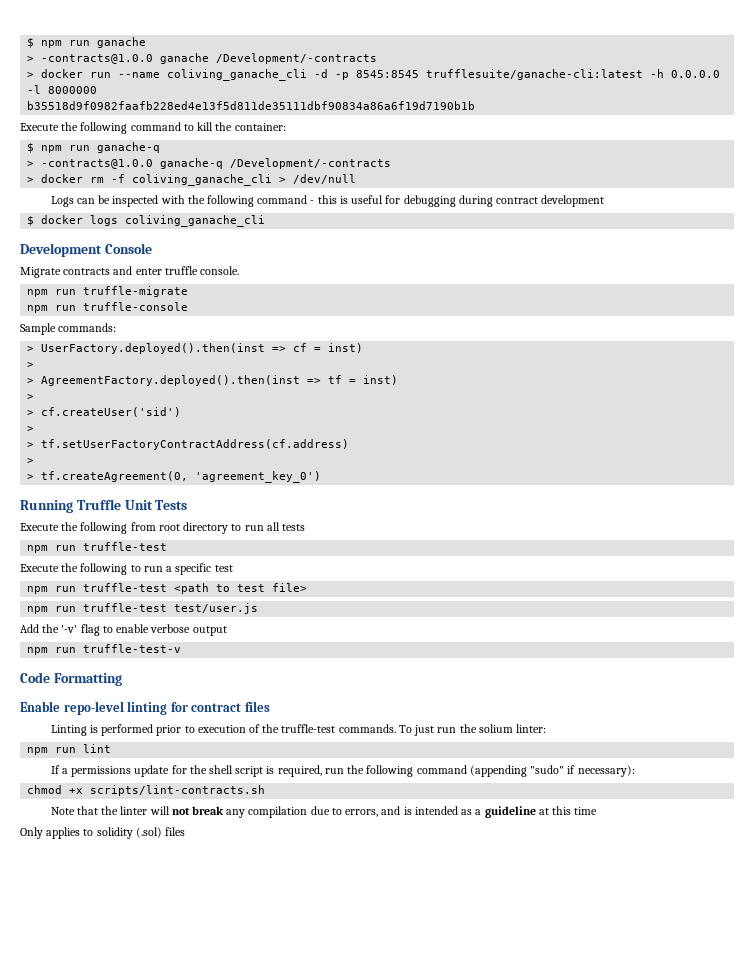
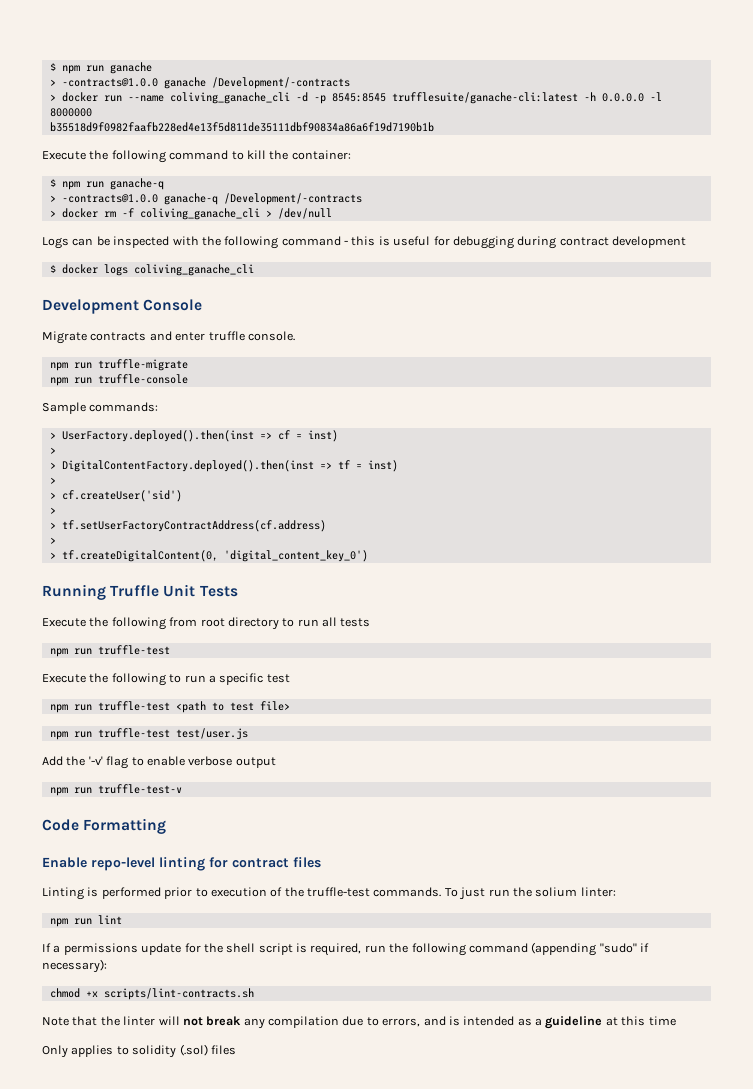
- > AgreementFactory.deployed().then(inst => tf = inst)
+ > DigitalContentFactory.deployed().then(inst => tf = inst)
- > tf.createAgreement(0, 'agreement_key_0')
+ > tf.createDigitalContent(0, 'digital_content_key_0')

